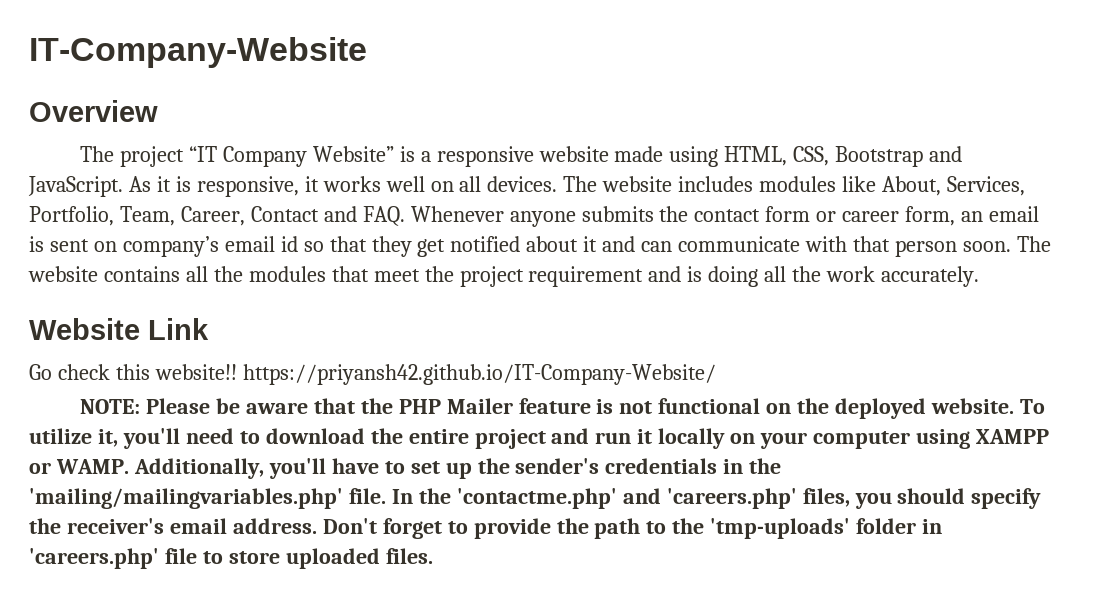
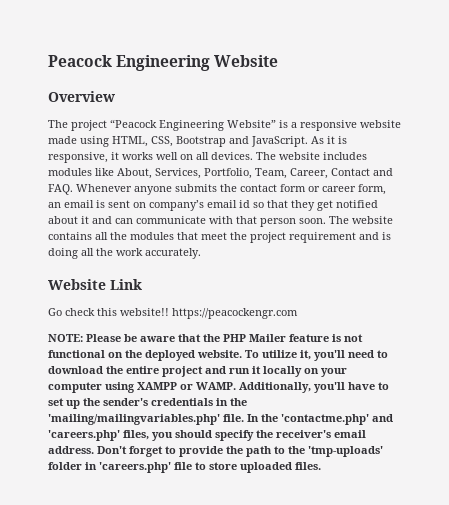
- IT-Company-Website
+ Peacock Engineering Website
- The project “IT Company Website” is a responsive website made using HTML, CSS, Bootstrap and JavaScript.
+ The project “Peacock Engineering Website” is a responsive website made using HTML, CSS, Bootstrap and JavaScript.
- Go check this website!! https://priyansh42.github.io/IT-Company-Website/
+ Go check this website!! https://peacockengr.com

